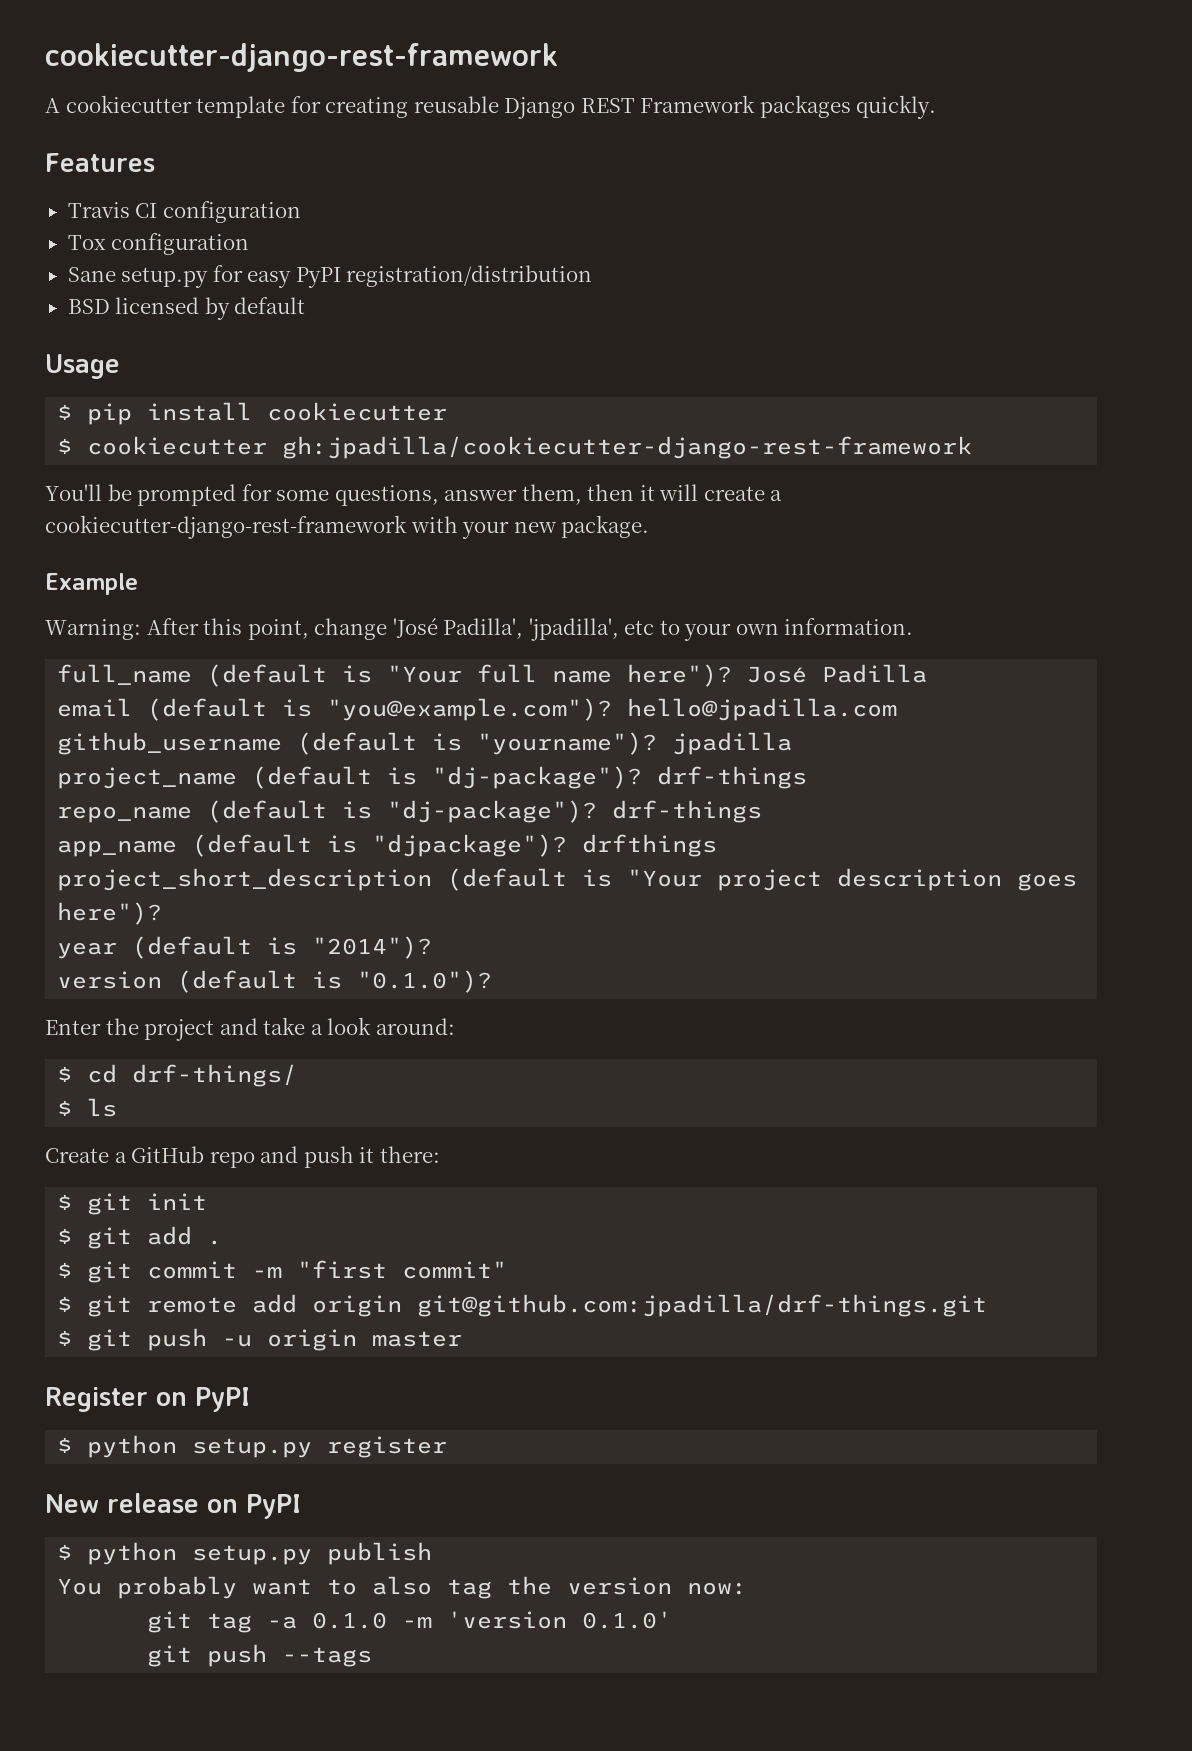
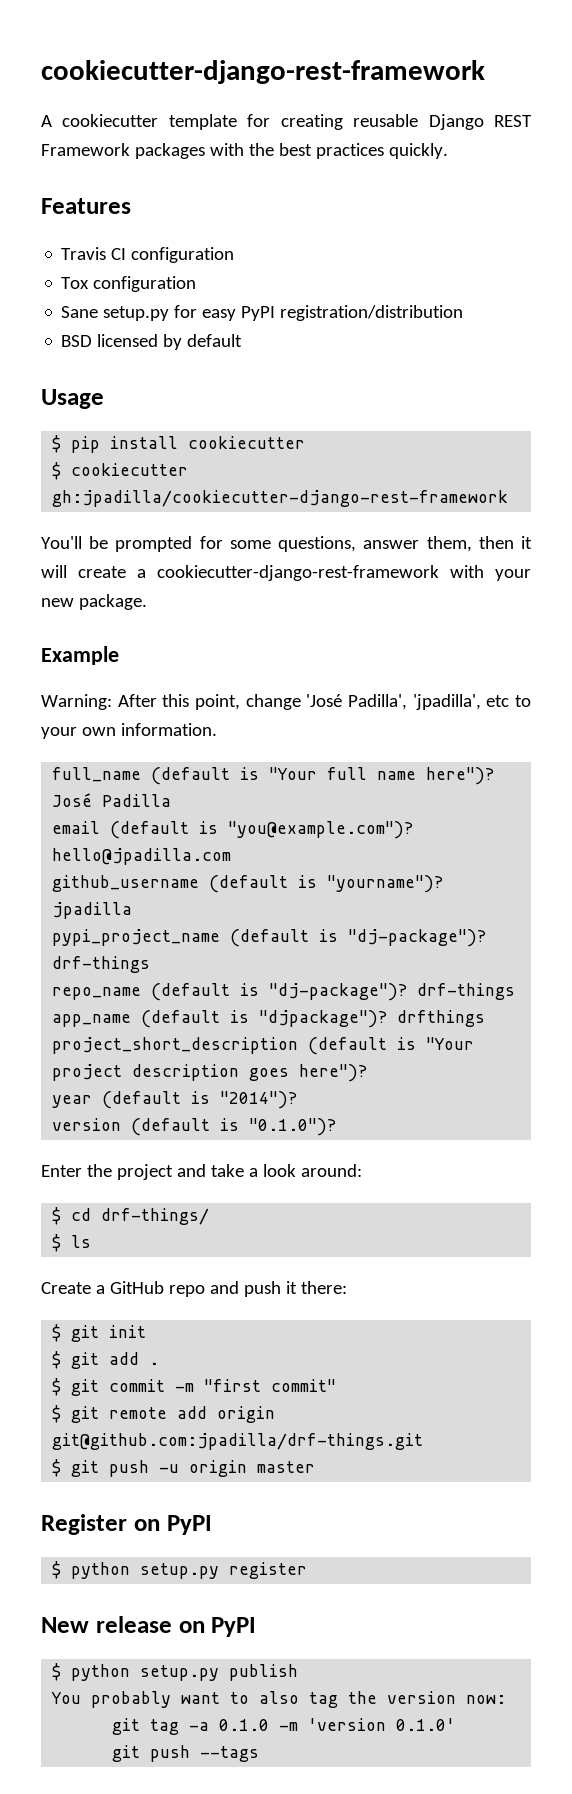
- A cookiecutter template for creating reusable Django REST Framework packages quickly.
+ A cookiecutter template for creating reusable Django REST Framework packages with the best practices quickly.
- project_name (default is "dj-package")? drf-things
+ pypi_project_name (default is "dj-package")? drf-things

